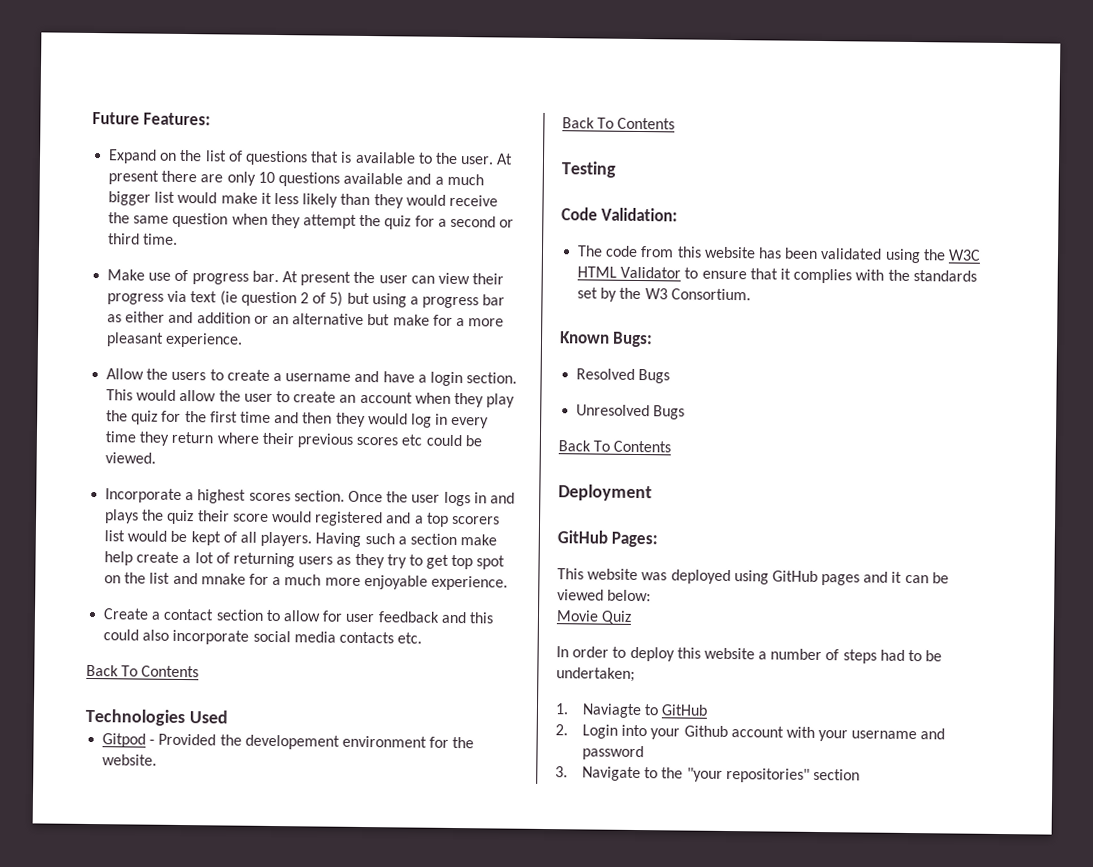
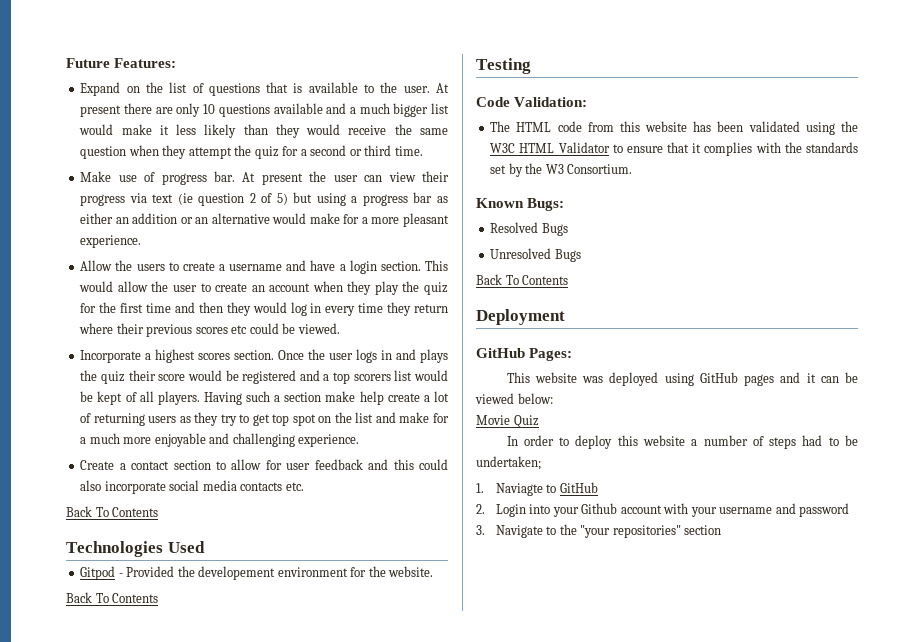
- At present the user can view their progress via text (ie question 2 of 5) but using a progress bar as either and addition or an alternative but make for a more pleasant experience.
+ At present the user can view their progress via text (ie question 2 of 5) but using a progress bar as either an addition or an alternative would make for a more pleasant experience.
- Once the user logs in and plays the quiz their score would registered and a top scorers list would be kept of all players.
+ Once the user logs in and plays the quiz their score would be registered and a top scorers list would be kept of all players.
- Having such a section make help create a lot of returning users as they try to get top spot on the list and mnake for a much more enjoyable experience.
+ Having such a section make help create a lot of returning users as they try to get top spot on the list and make for a much more enjoyable and challenging experience.
- The code from this website has been validated using the W3C HTML Validator to ensure that it complies with the standards set by the W3 Consortium.
+ The HTML code from this website has been validated using the W3C HTML Validator to ensure that it complies with the standards set by the W3 Consortium.

